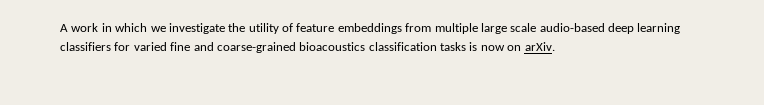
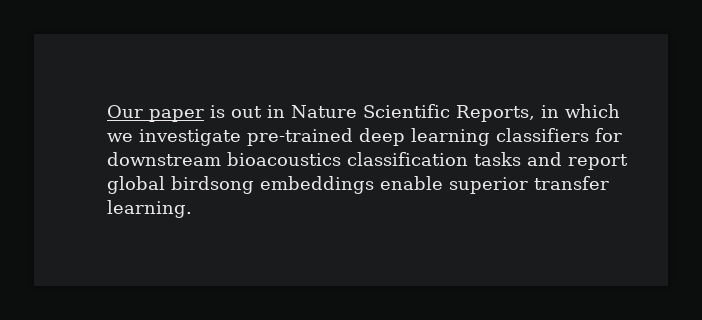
- A work in which we investigate the utility of feature embeddings from multiple large scale audio-based deep learning classifiers for varied fine and coarse-grained bioacoustics classification tasks is now on arXiv.
+ Our paper is out in Nature Scientific Reports, in which we investigate pre-trained deep learning classifiers for downstream bioacoustics classification tasks and report global birdsong embeddings enable superior transfer learning.

